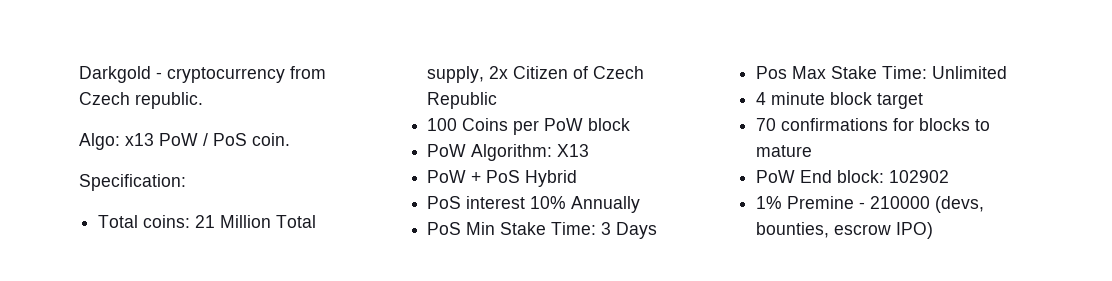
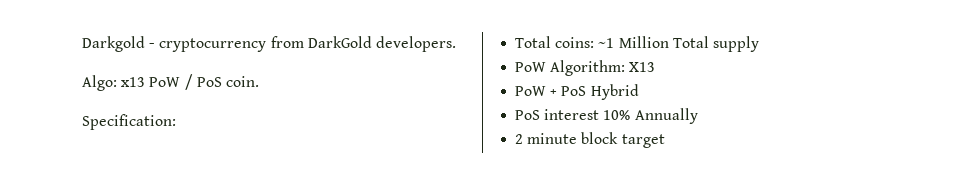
- Darkgold - cryptocurrency from Czech republic.
+ Darkgold - cryptocurrency from DarkGold developers.
- Total coins: 21 Million Total supply, 2x Citizen of Czech Republic
- 100 Coins per PoW block
+ Total coins: ~1 Million Total supply
- PoS Min Stake Time: 3 Days
- Pos Max Stake Time: Unlimited
- 4 minute block target
- 70 confirmations for blocks to mature
- PoW End block: 102902
- 1% Premine - 210000 (devs, bounties, escrow IPO)
+ 2 minute block target

